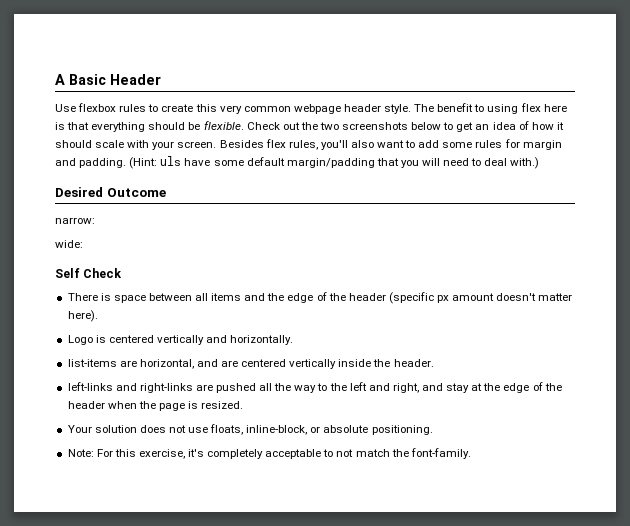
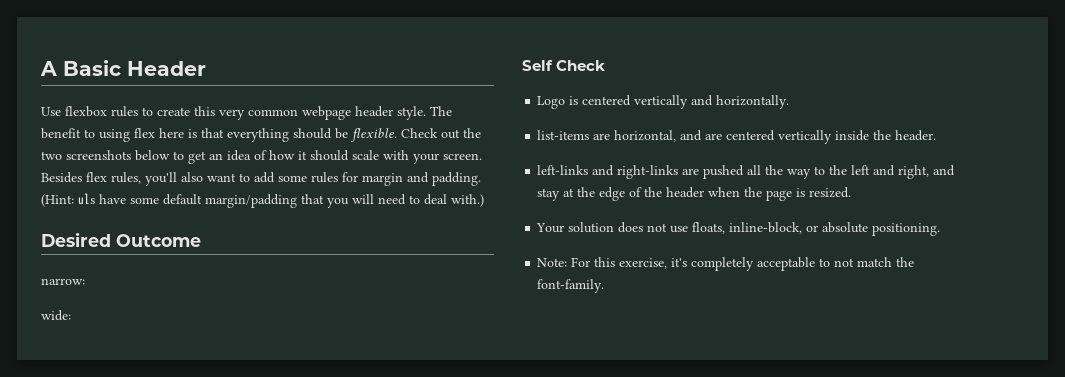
- There is space between all items and the edge of the header (specific px amount doesn't matter here).

